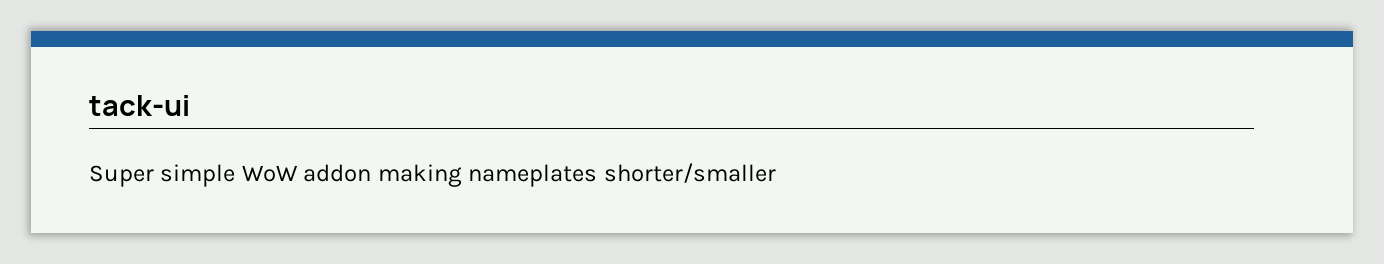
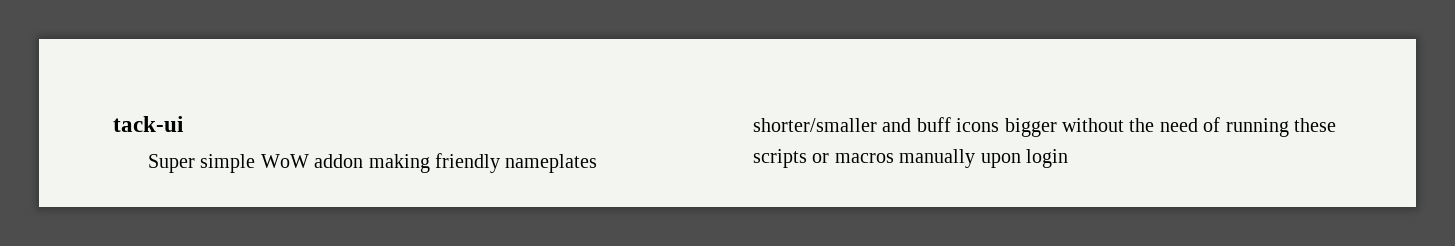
- Super simple WoW addon making nameplates shorter/smaller
+ Super simple WoW addon making friendly nameplates shorter/smaller and buff icons bigger without the need of running these scripts or macros manually upon login

